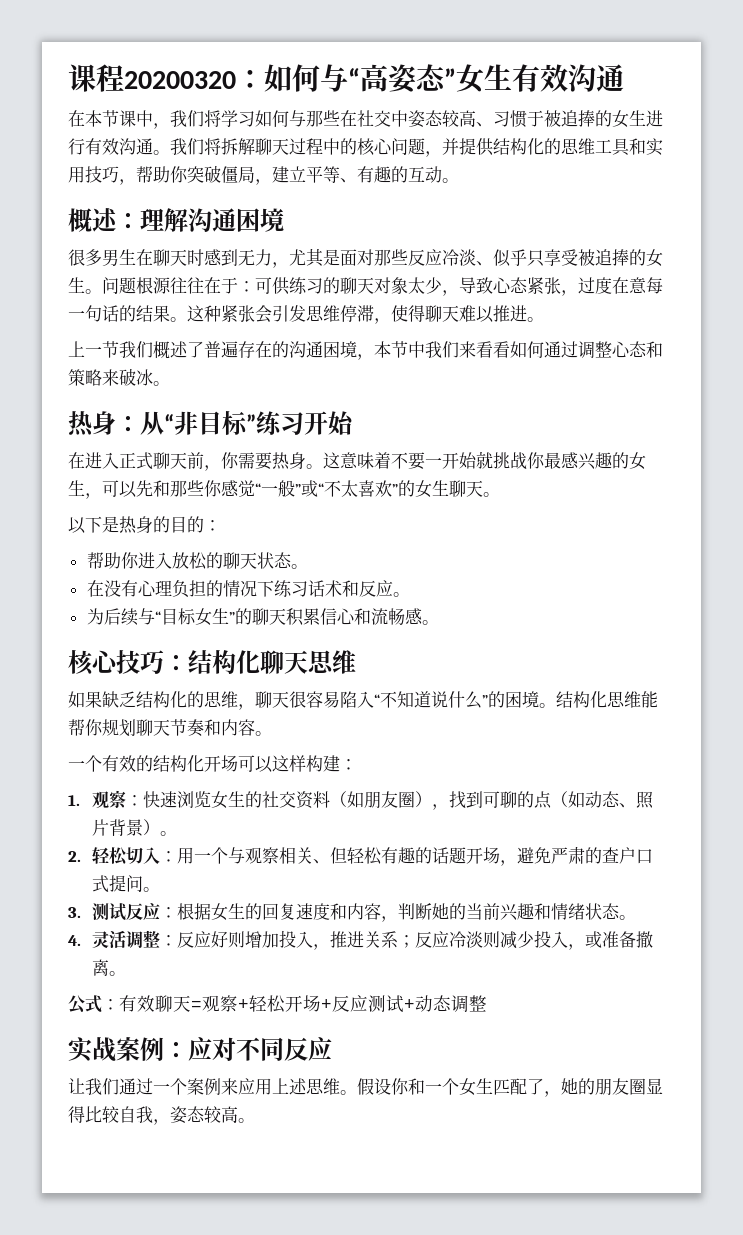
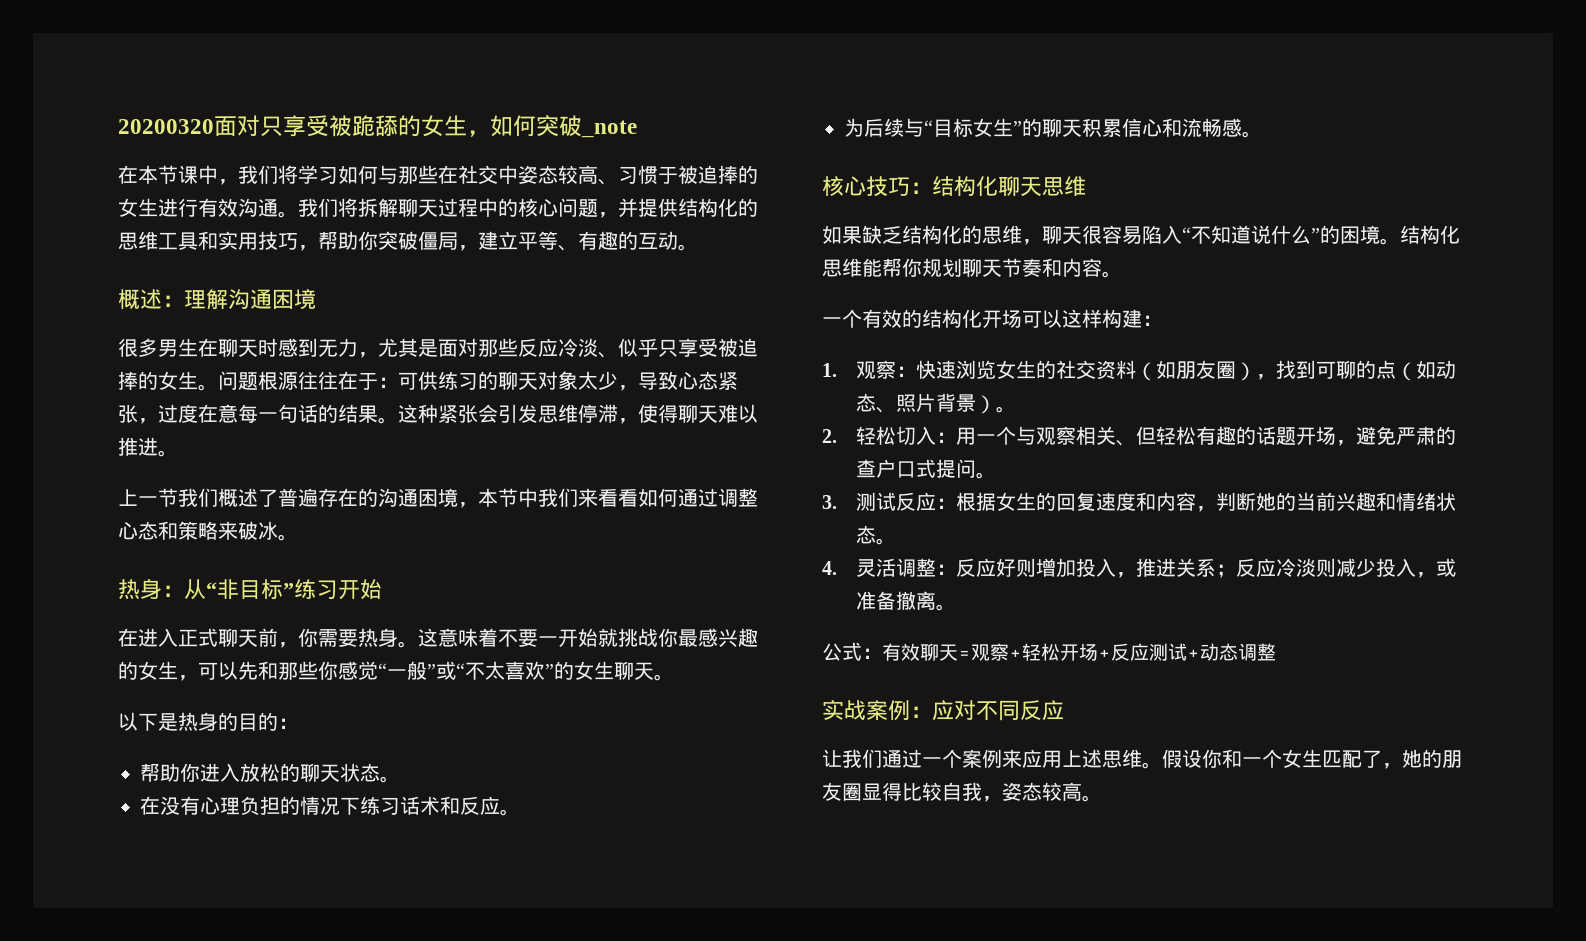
- 课程20200320：如何与“高姿态”女生有效沟通
+ 20200320面对只享受被跪舔的女生，如何突破_note

